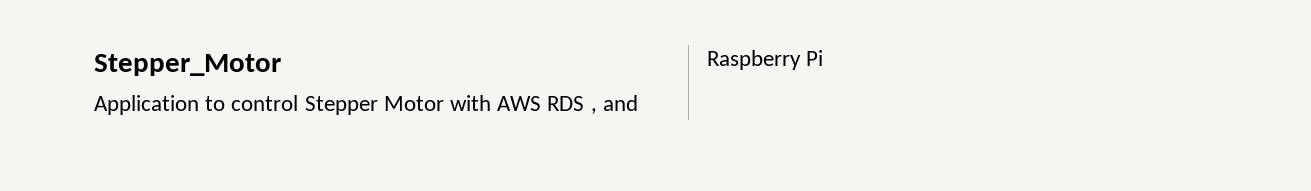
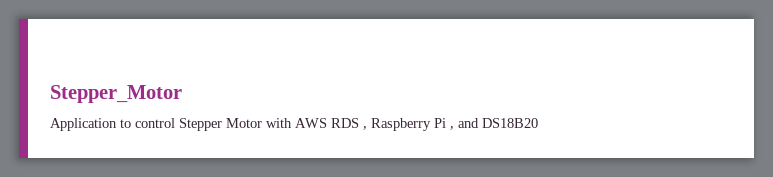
- Application to control Stepper Motor with AWS RDS , and Raspberry Pi
+ Application to control Stepper Motor with AWS RDS , Raspberry Pi , and DS18B20

